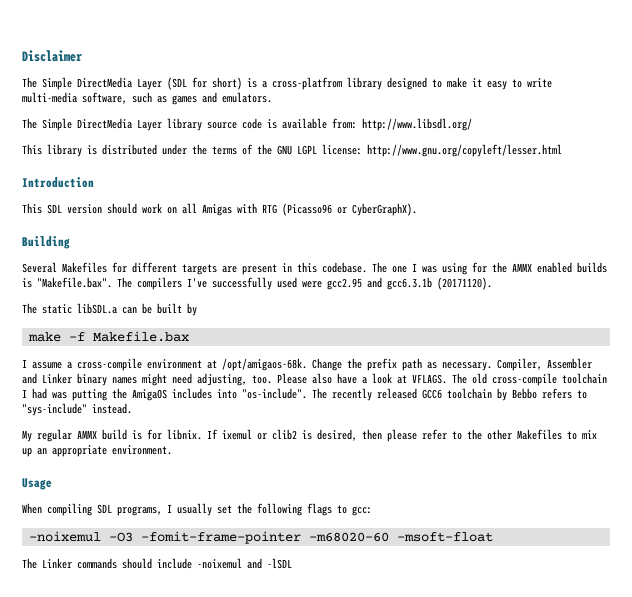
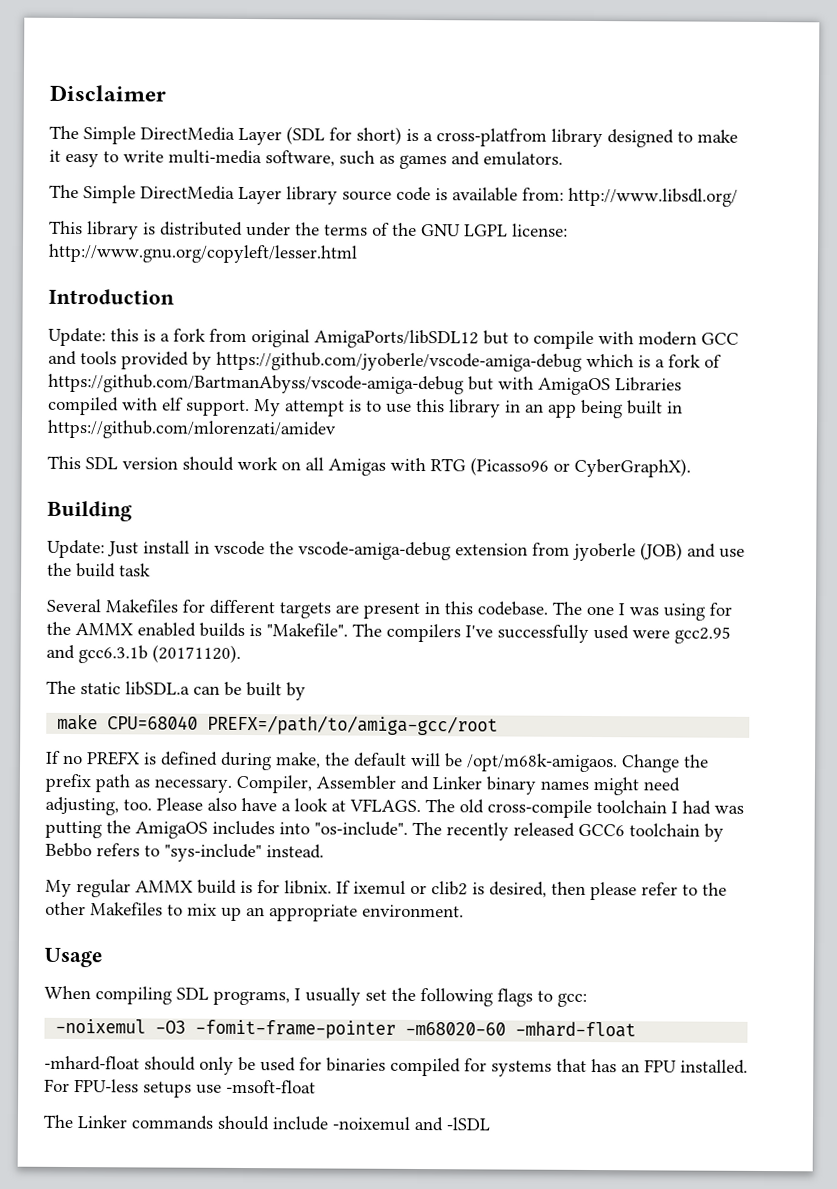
+ Update: this is a fork from original AmigaPorts/libSDL12 but to compile with modern GCC and tools provided by https://github.com/jyoberle/vscode-amiga-debug which is a fork of https://github.com/BartmanAbyss/vscode-amiga-debug but with AmigaOS Libraries compiled with elf support. My attempt is to use this library in an app being built in https://github.com/mlorenzati/amidev
+ Update: Just install in vscode the vscode-amiga-debug extension from jyoberle (JOB) and use the build task
- The one I was using for the AMMX enabled builds is "Makefile.bax". The compilers I've successfully used were gcc2.95 and gcc6.3.1b (20171120).
+ The one I was using for the AMMX enabled builds is "Makefile". The compilers I've successfully used were gcc2.95 and gcc6.3.1b (20171120).
- make -f Makefile.bax
- I assume a cross-compile environment at /opt/amigaos-68k.
+ make CPU=68040 PREFX=/path/to/amiga-gcc/root
+ If no PREFX is defined during make, the default will be /opt/m68k-amigaos.
- -noixemul -O3 -fomit-frame-pointer -m68020-60 -msoft-float
+ -noixemul -O3 -fomit-frame-pointer -m68020-60 -mhard-float
+ -mhard-float should only be used for binaries compiled for systems that has an FPU installed. For FPU-less setups use -msoft-float

